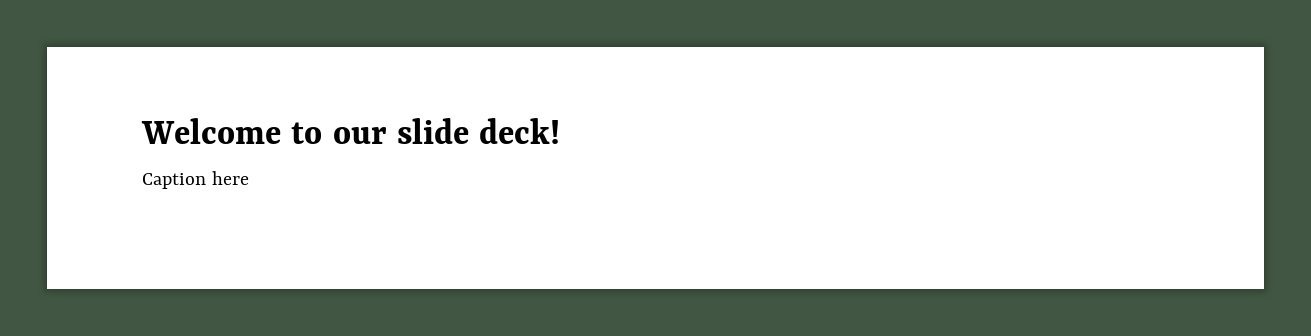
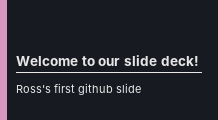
- Caption here
+ Ross's first github slide

